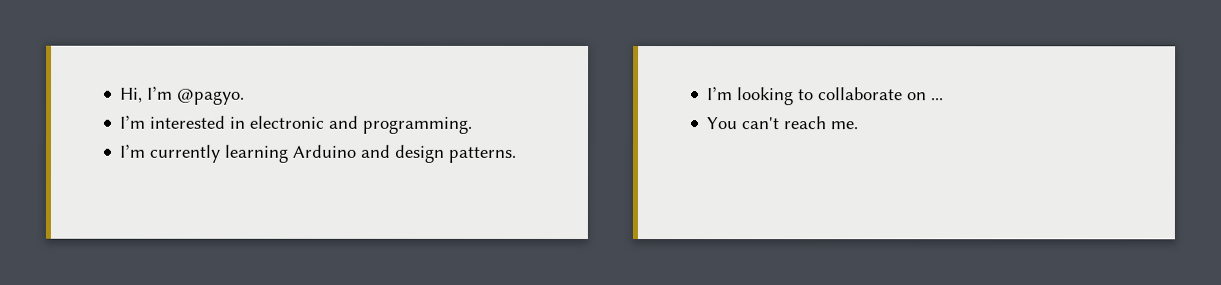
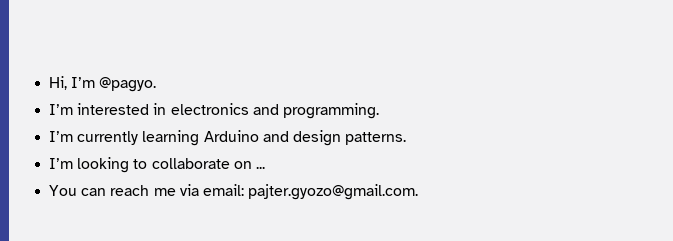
- I’m interested in electronic and programming.
+ I’m interested in electronics and programming.
- You can't reach me.
+ You can reach me via email: pajter.gyozo@gmail.com.

